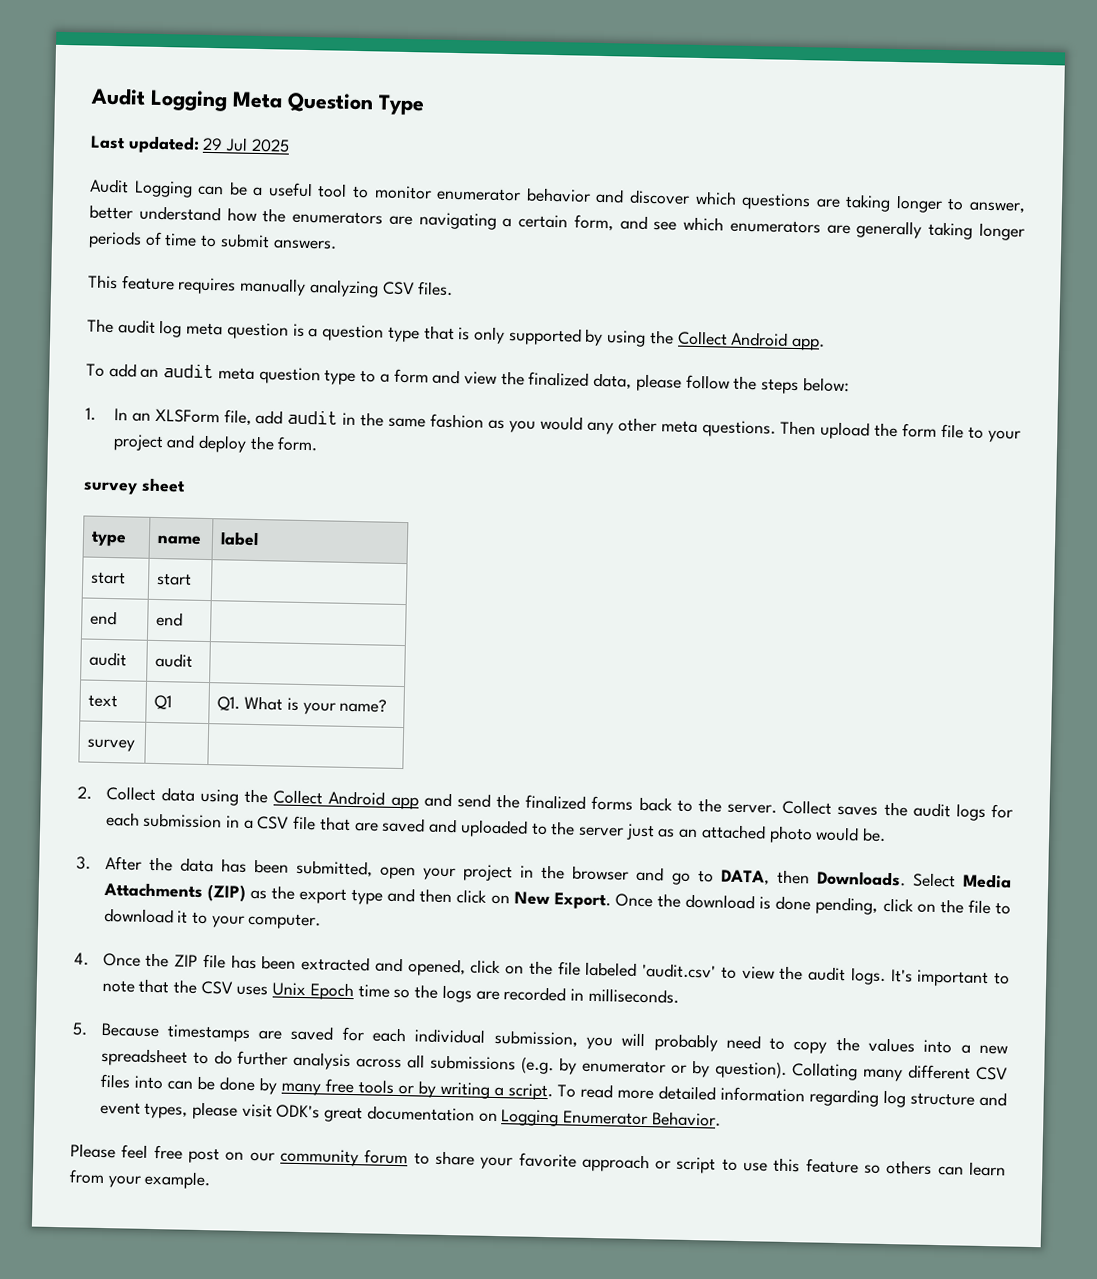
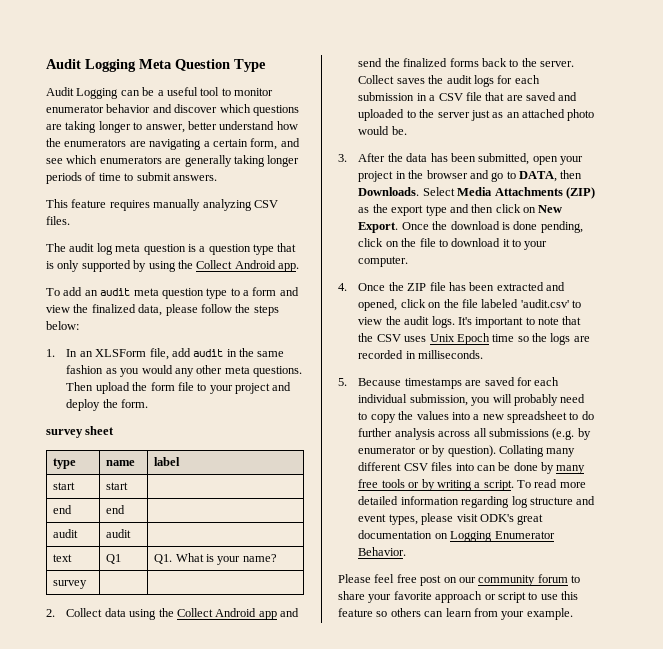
- Last updated: 29 Jul 2025

